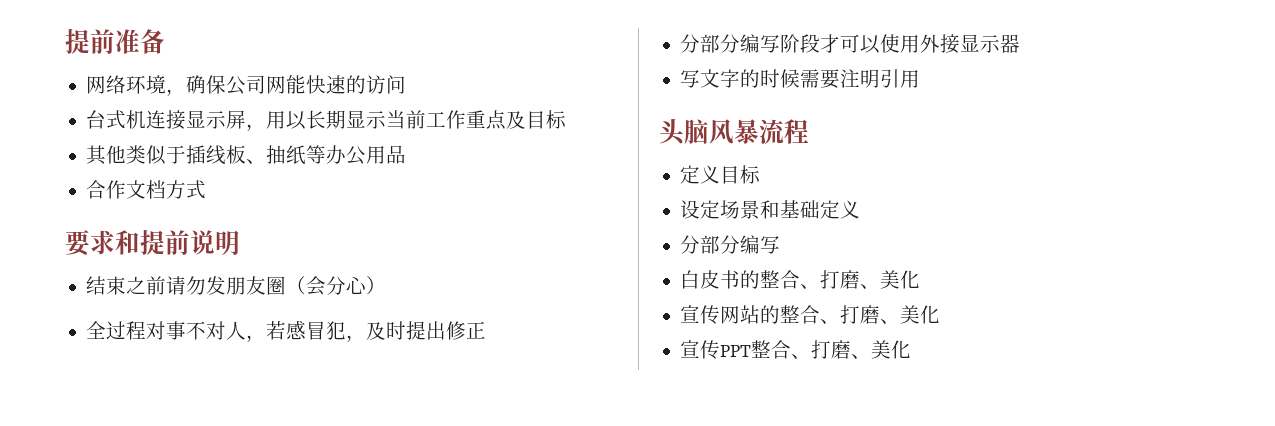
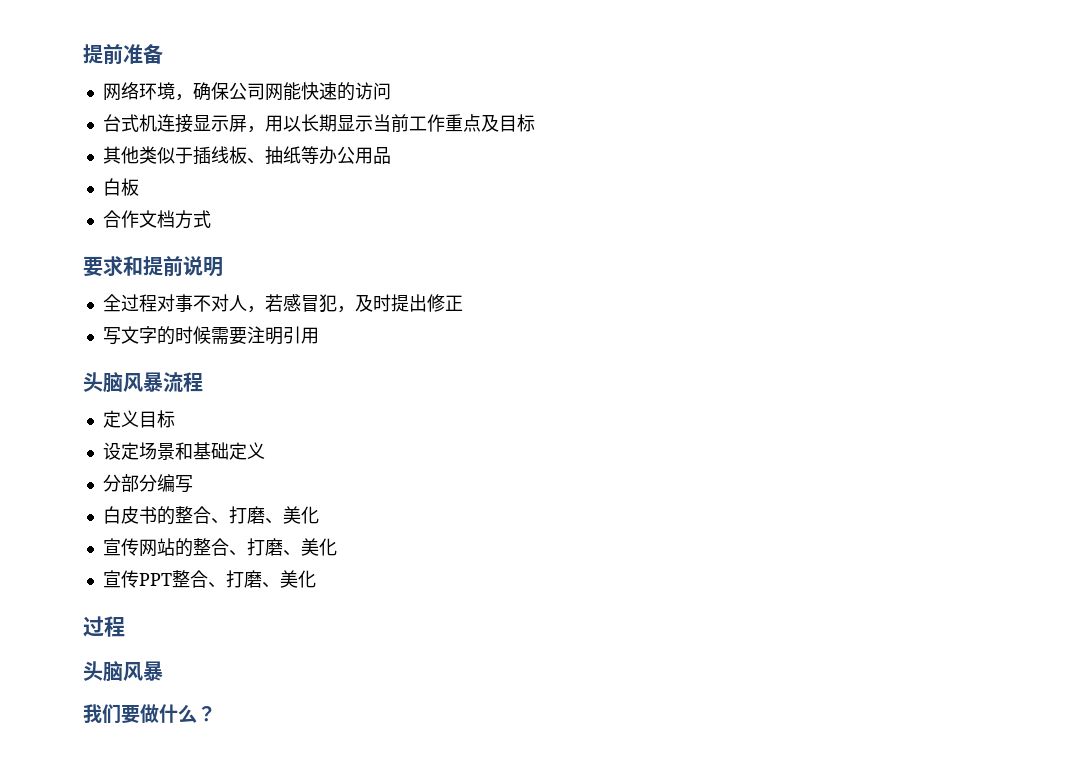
+ 白板
- 结束之前请勿发朋友圈（会分心）
- 分部分编写阶段才可以使用外接显示器
  宣传PPT整合、打磨、美化
+ 过程
+ 头脑风暴
+ 我们要做什么？

